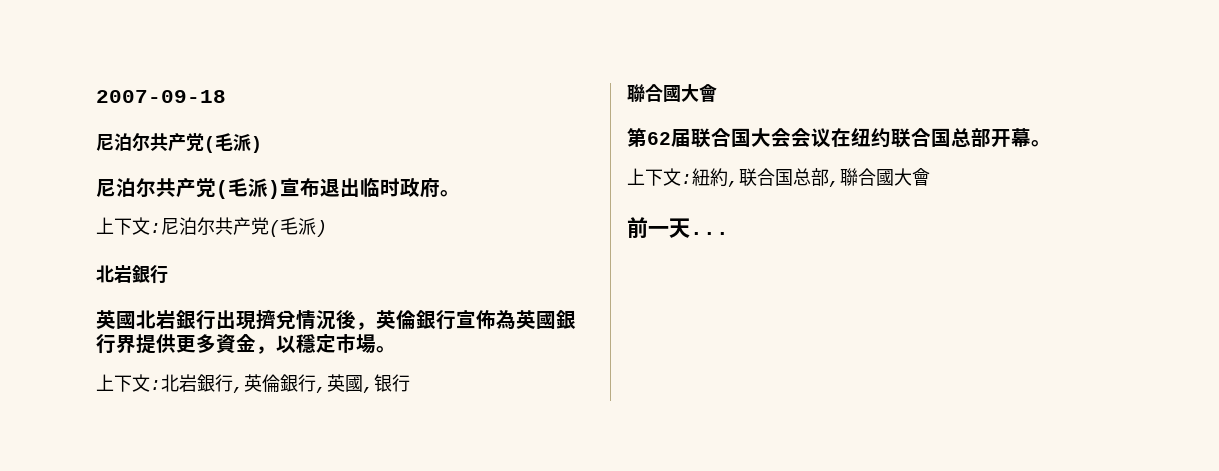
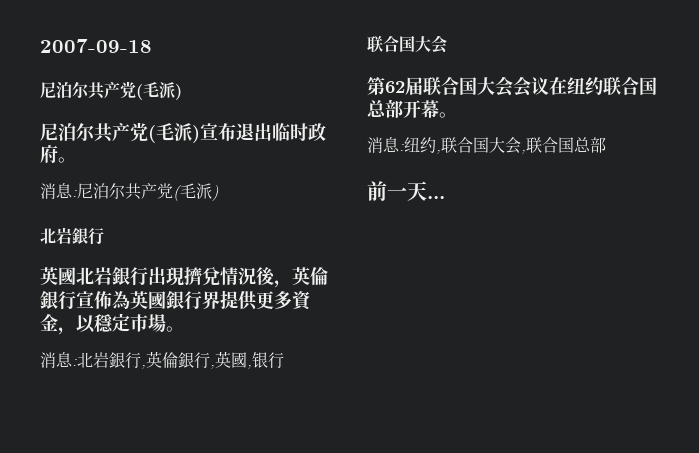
- 上下文:尼泊尔共产党(毛派)
+ 消息:尼泊尔共产党(毛派)
- 上下文:北岩銀行,英倫銀行,英國,银行
- 聯合國大會
+ 消息:北岩銀行,英倫銀行,英國,银行
+ 联合国大会
- 上下文:紐約,联合国总部,聯合國大會
+ 消息:纽约,联合国大会,联合国总部

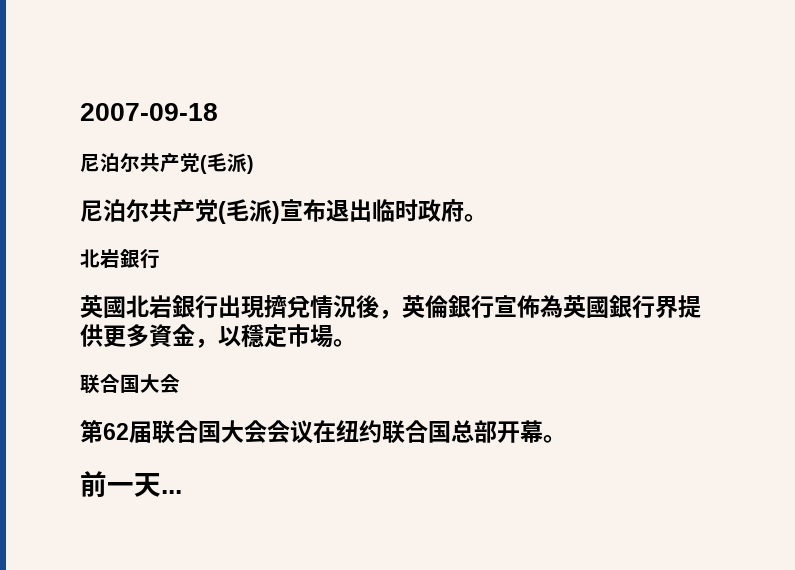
- 消息:尼泊尔共产党(毛派)
- 消息:北岩銀行,英倫銀行,英國,银行
- 消息:纽约,联合国大会,联合国总部

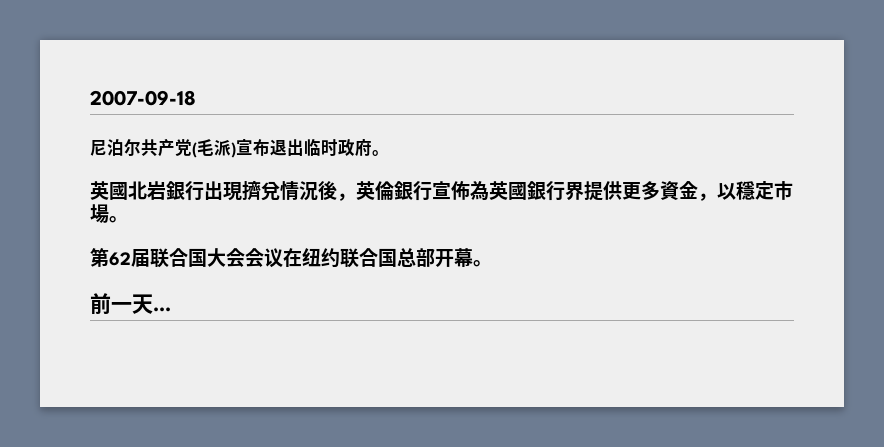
  2007-09-18
- 尼泊尔共产党(毛派)
  尼泊尔共产党(毛派)宣布退出临时政府。
- 北岩銀行
  英國北岩銀行出現擠兌情況後，英倫銀行宣佈為英國銀行界提供更多資金，以穩定市場。
- 联合国大会

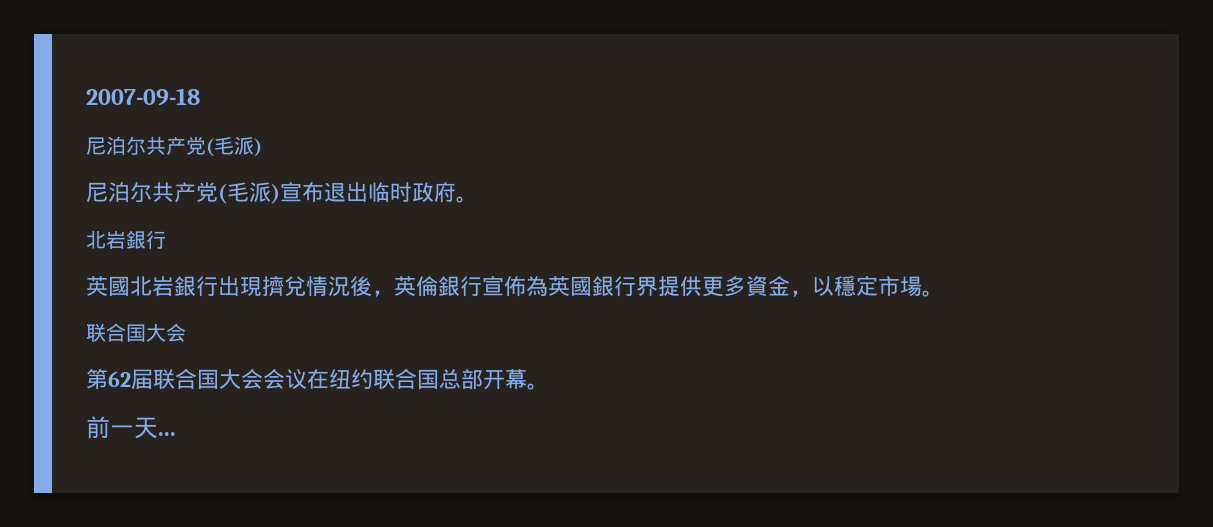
  2007-09-18
+ 尼泊尔共产党(毛派)
  尼泊尔共产党(毛派)宣布退出临时政府。
+ 北岩銀行
  英國北岩銀行出現擠兌情況後，英倫銀行宣佈為英國銀行界提供更多資金，以穩定市場。
+ 联合国大会

